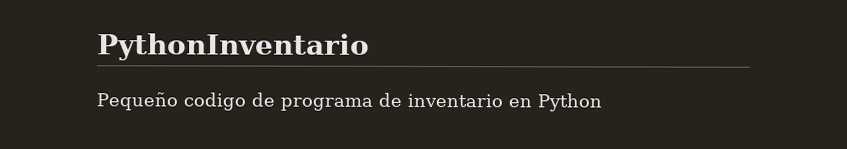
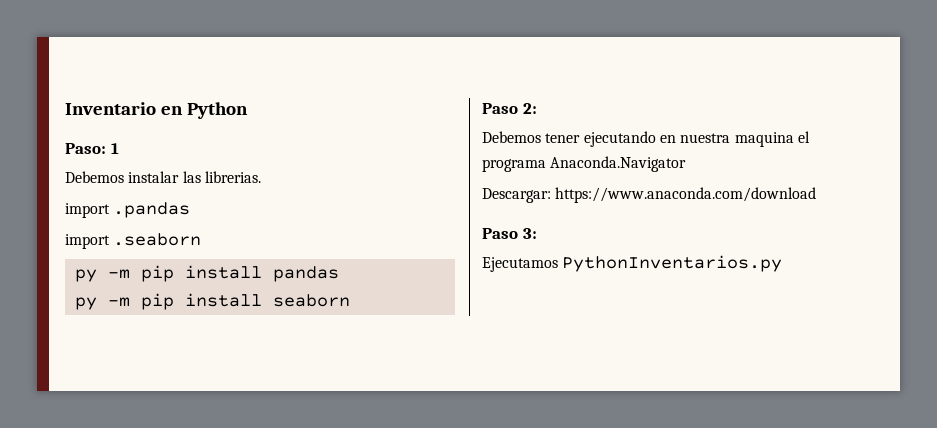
- PythonInventario
- Pequeño codigo de programa de inventario en Python
+ Inventario en Python
+ Paso: 1
+ Debemos instalar las librerias.
+ import .pandas
+ import .seaborn
+ py -m pip install pandas
+ py -m pip install seaborn
+ Paso 2:
+ Debemos tener ejecutando en nuestra maquina el programa Anaconda.Navigator
+ Descargar: https://www.anaconda.com/download
+ Paso 3:
+ Ejecutamos PythonInventarios.py

